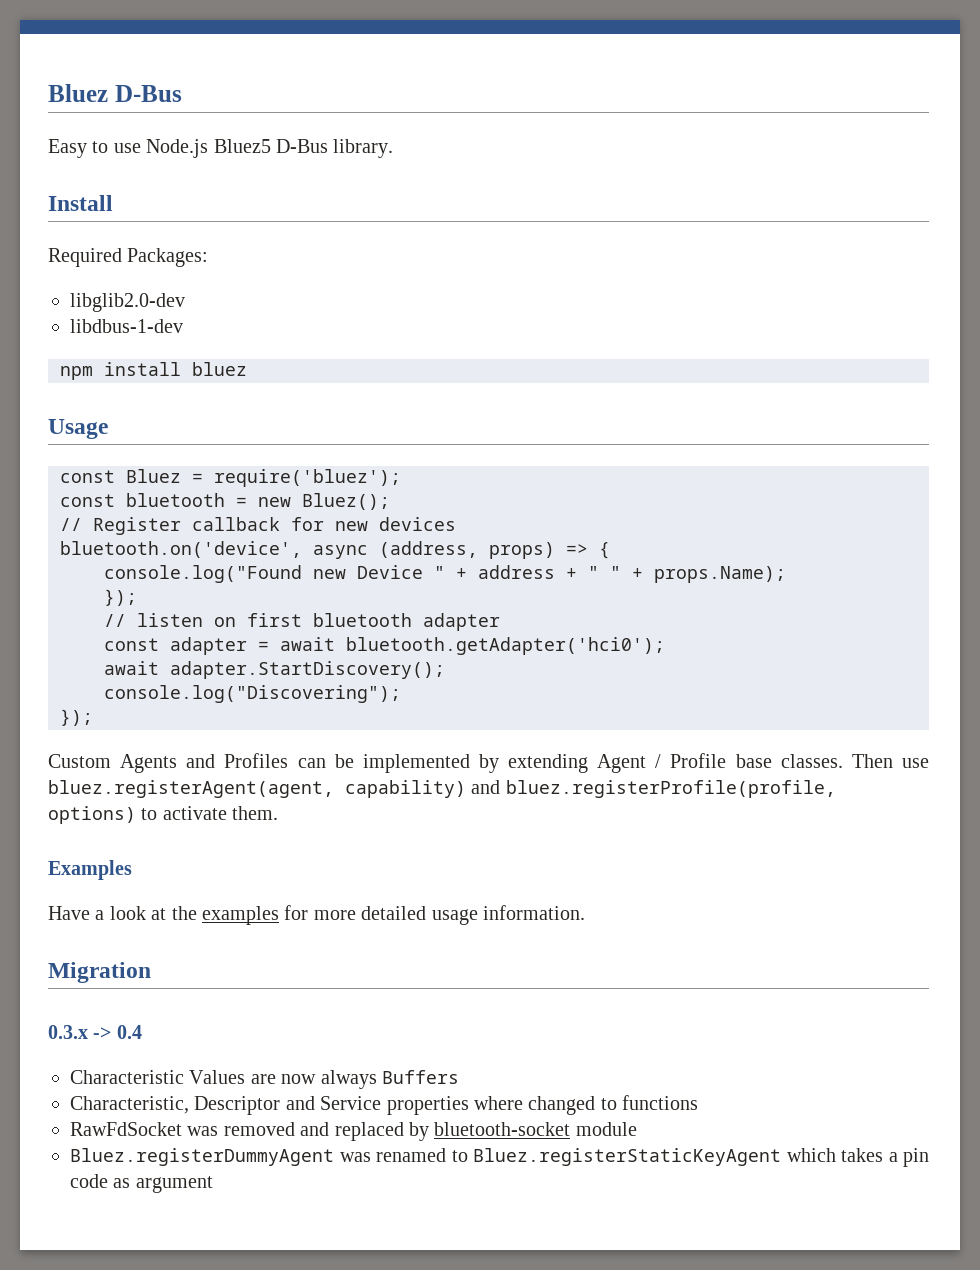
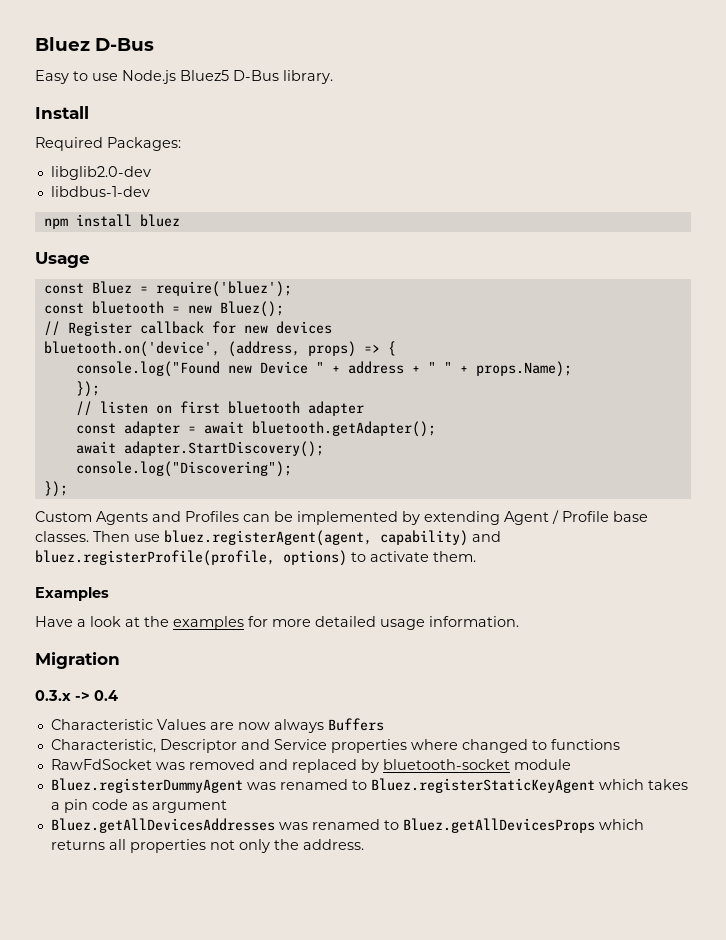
- bluetooth.on('device', async (address, props) => {
+ bluetooth.on('device', (address, props) => {
- const adapter = await bluetooth.getAdapter('hci0');
+ const adapter = await bluetooth.getAdapter();
+ Bluez.getAllDevicesAddresses was renamed to Bluez.getAllDevicesProps which returns all properties not only the address.

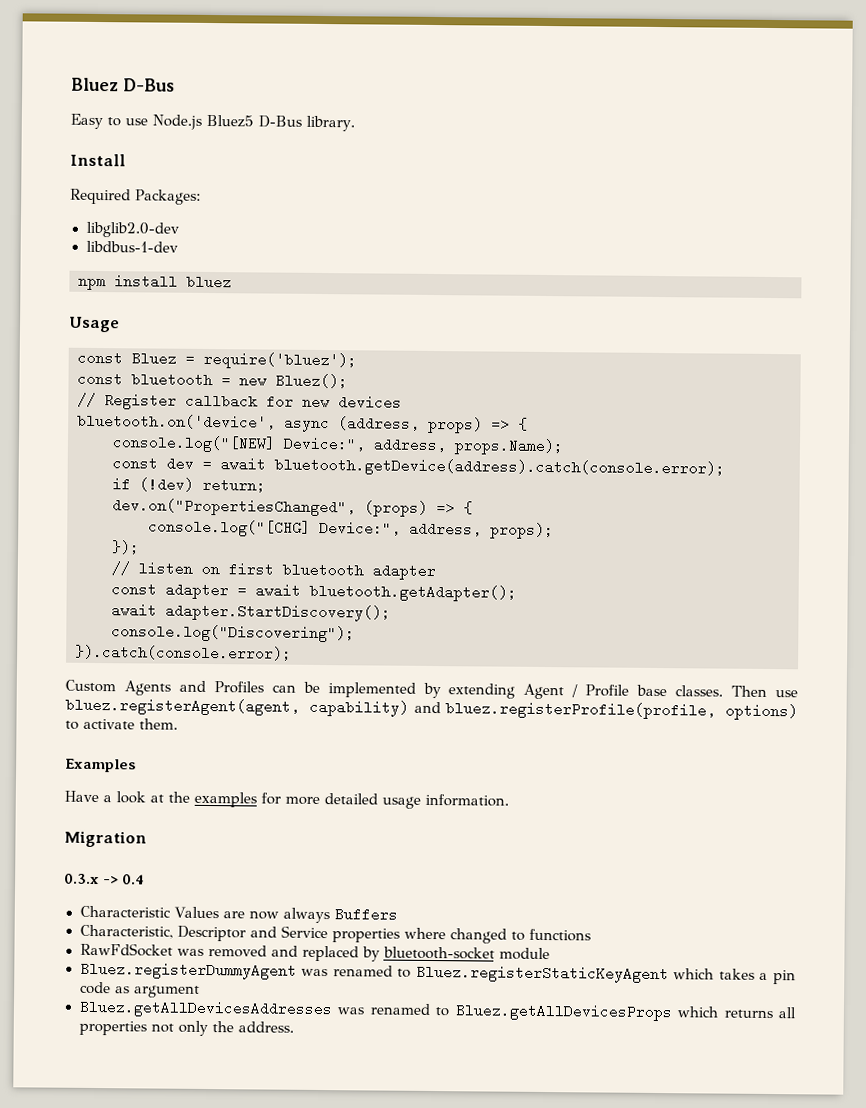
- bluetooth.on('device', (address, props) => {
+ bluetooth.on('device', async (address, props) => {
- console.log("Found new Device " + address + " " + props.Name);
+ console.log("[NEW] Device:", address, props.Name);
+ const dev = await bluetooth.getDevice(address).catch(console.error);
+ if (!dev) return;
+ dev.on("PropertiesChanged", (props) => {
+ console.log("[CHG] Device:", address, props);
  console.log("Discovering");
- });
+ }).catch(console.error);

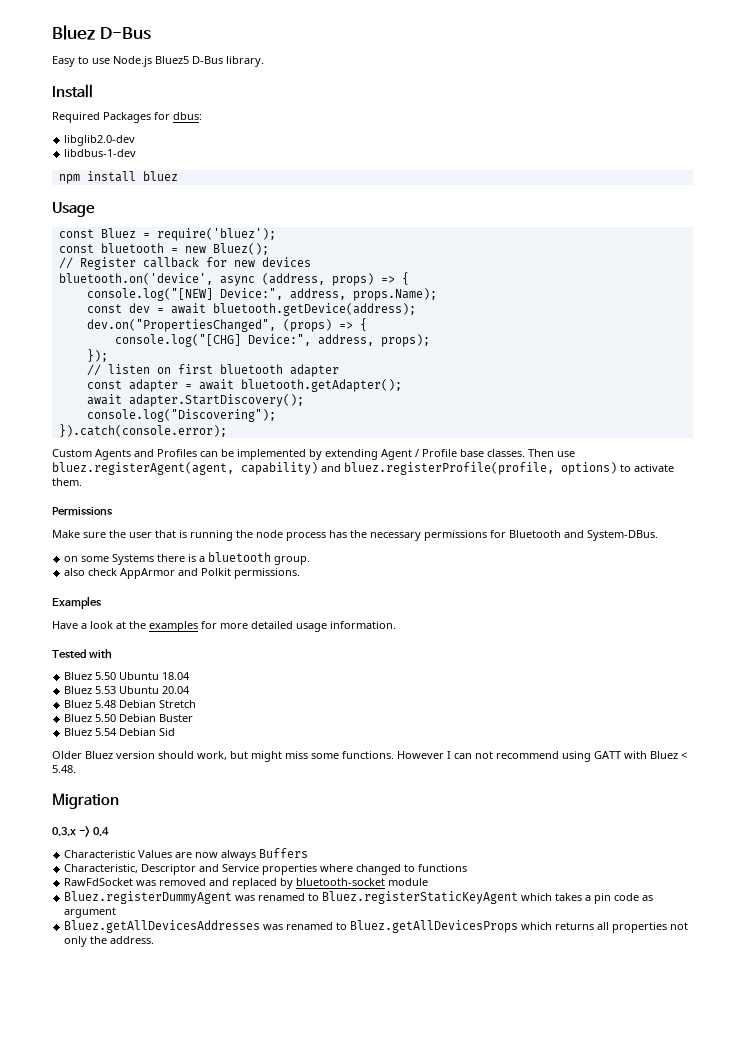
- Required Packages:
+ Required Packages for dbus:
- const dev = await bluetooth.getDevice(address).catch(console.error);
- if (!dev) return;
+ const dev = await bluetooth.getDevice(address);
+ Permissions
+ Make sure the user that is running the node process has the necessary permissions for Bluetooth and System-DBus.
+ on some Systems there is a bluetooth group.
+ also check AppArmor and Polkit permissions.
+ Tested with
+ Bluez 5.50 Ubuntu 18.04
+ Bluez 5.53 Ubuntu 20.04
+ Bluez 5.48 Debian Stretch
+ Bluez 5.50 Debian Buster
+ Bluez 5.54 Debian Sid
+ Older Bluez version should work, but might miss some functions. However I can not recommend using GATT with Bluez < 5.48.

